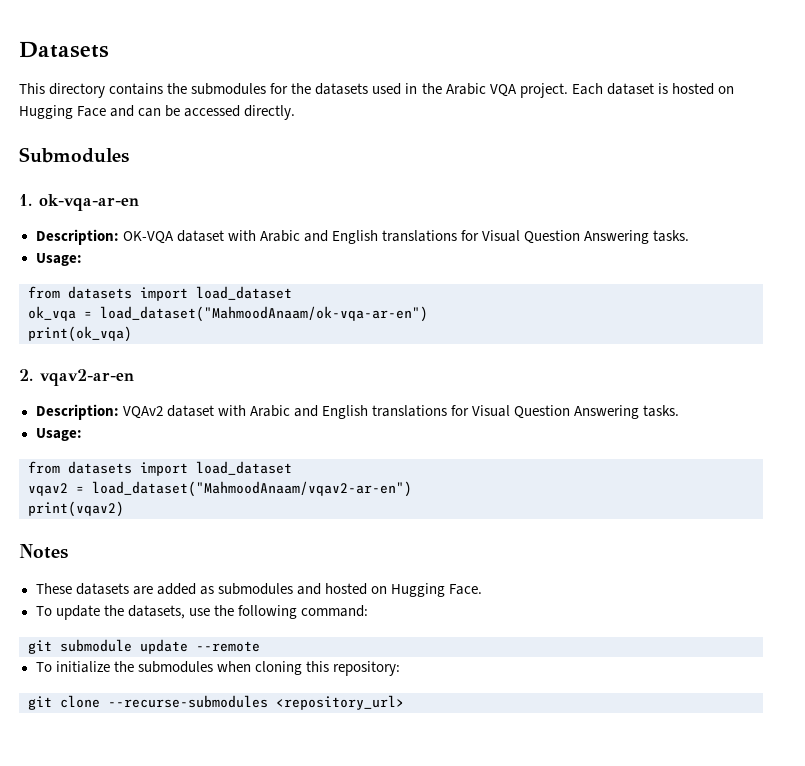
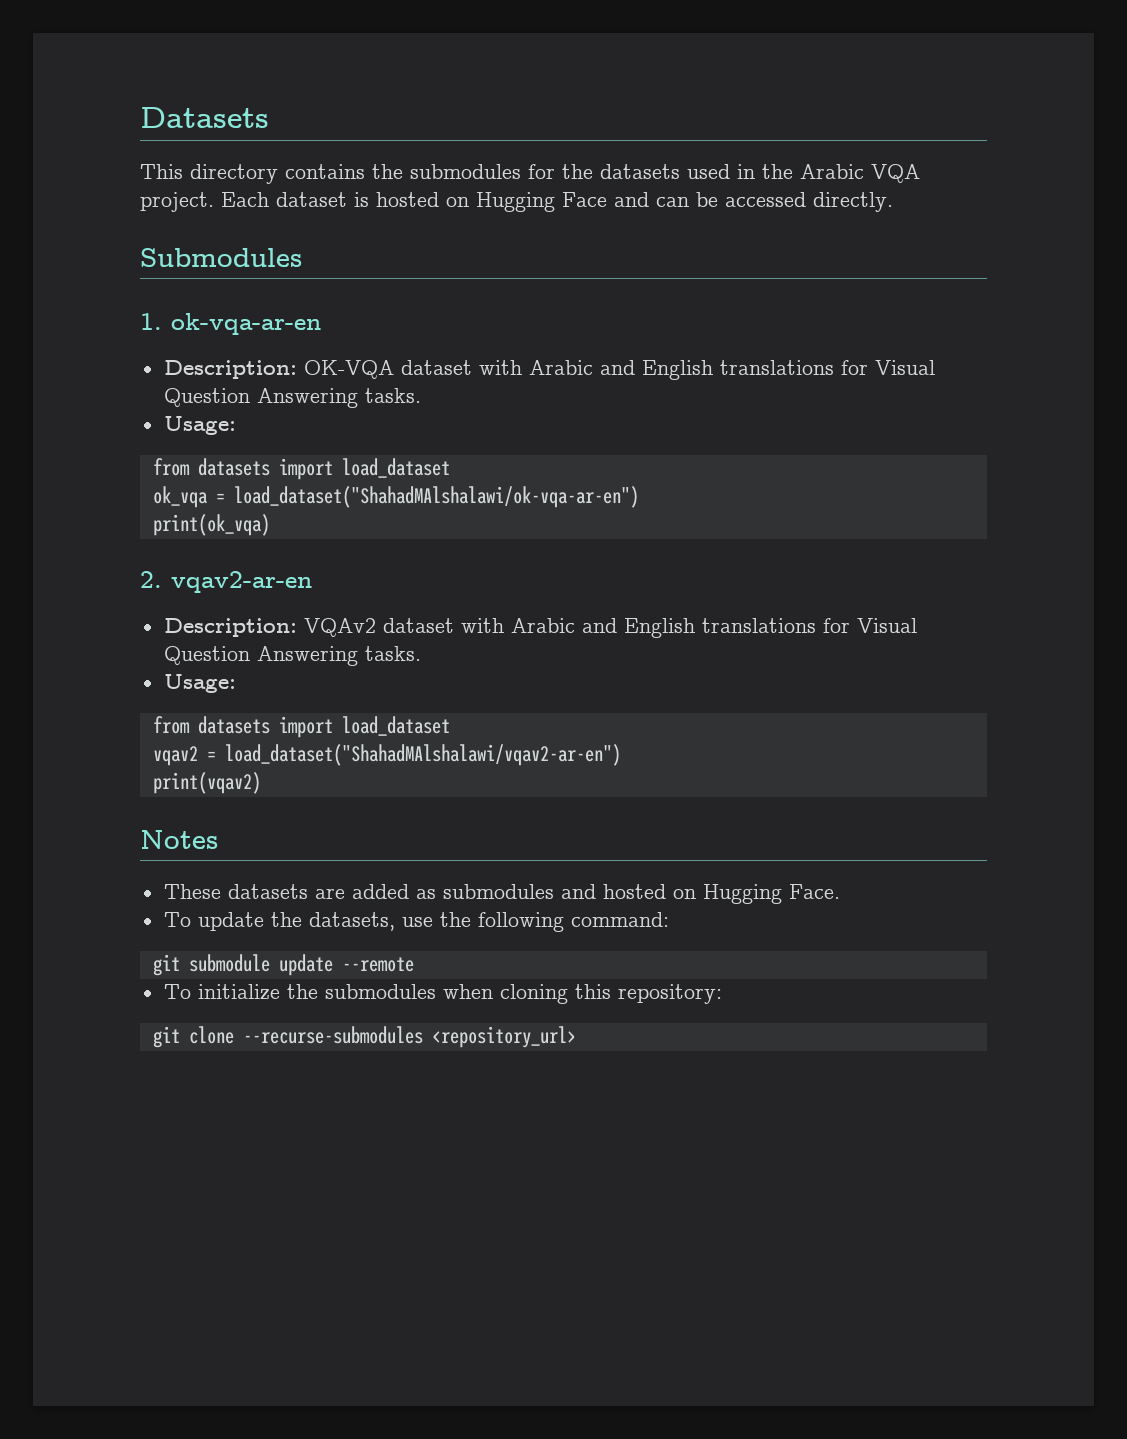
- ok_vqa = load_dataset("MahmoodAnaam/ok-vqa-ar-en")
+ ok_vqa = load_dataset("ShahadMAlshalawi/ok-vqa-ar-en")
- vqav2 = load_dataset("MahmoodAnaam/vqav2-ar-en")
+ vqav2 = load_dataset("ShahadMAlshalawi/vqav2-ar-en")

